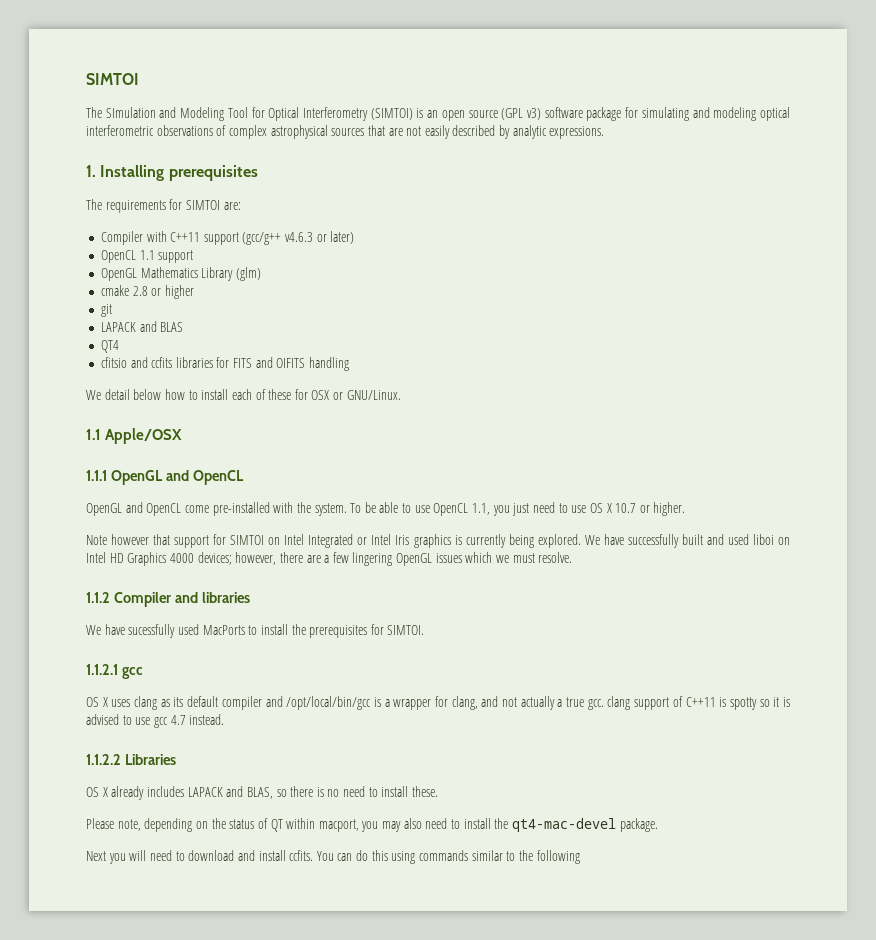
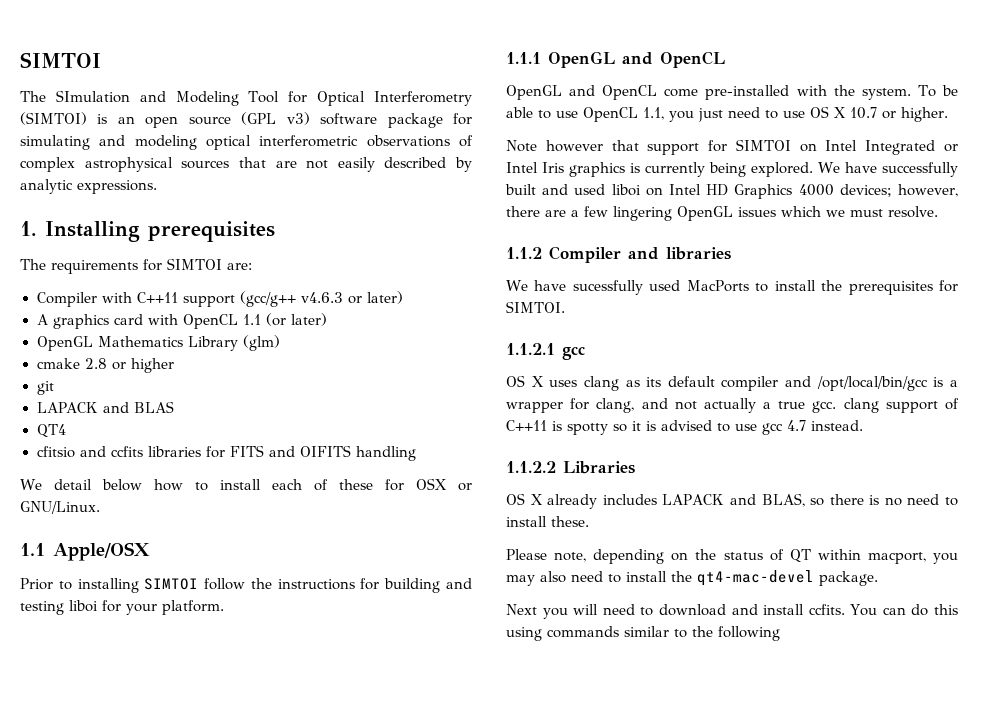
- OpenCL 1.1 support
+ A graphics card with OpenCL 1.1 (or later)
+ Prior to installing SIMTOI follow the instructions for building and testing liboi for your platform.

